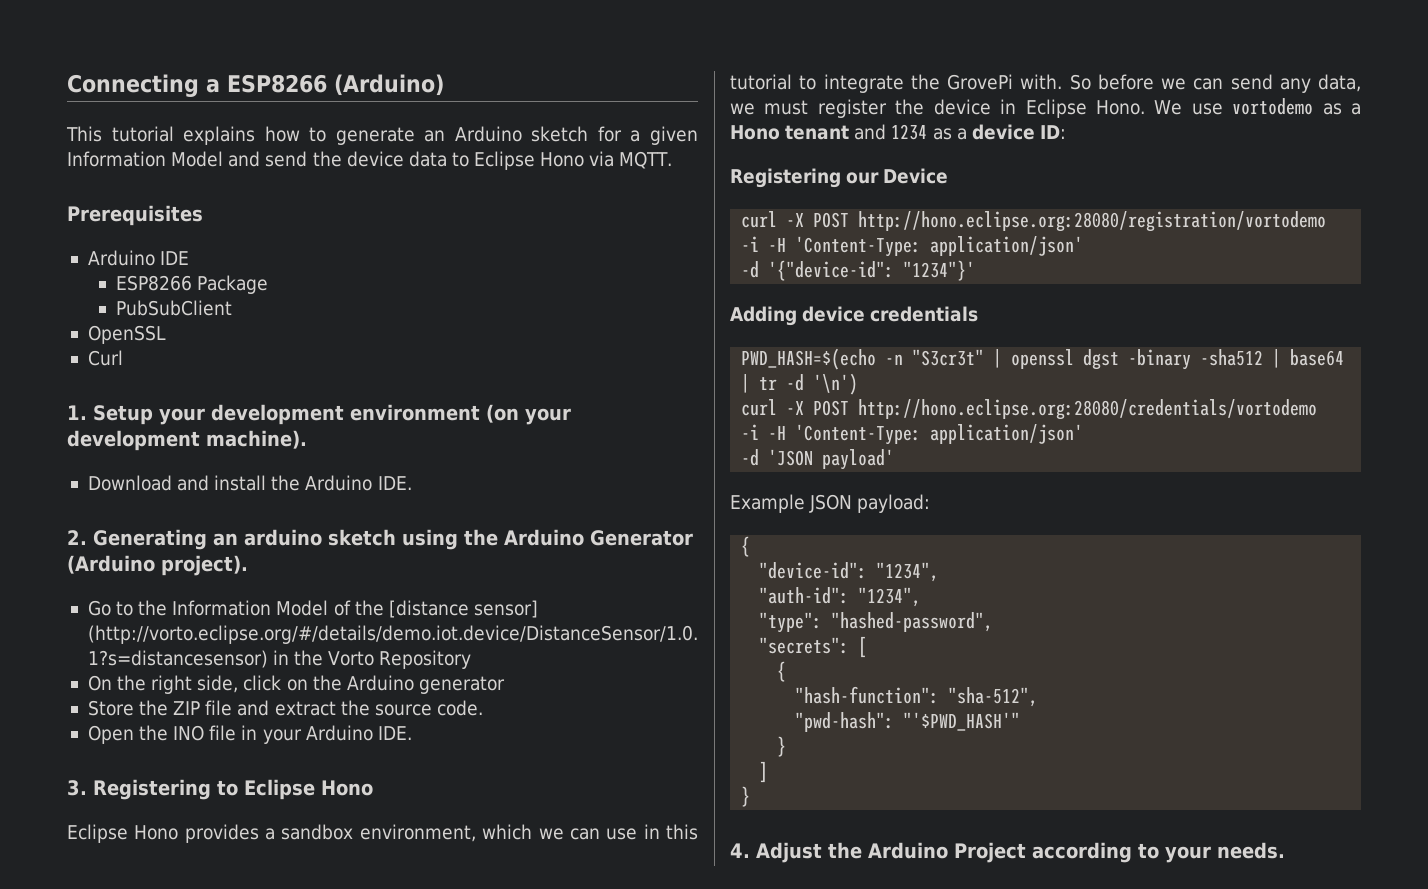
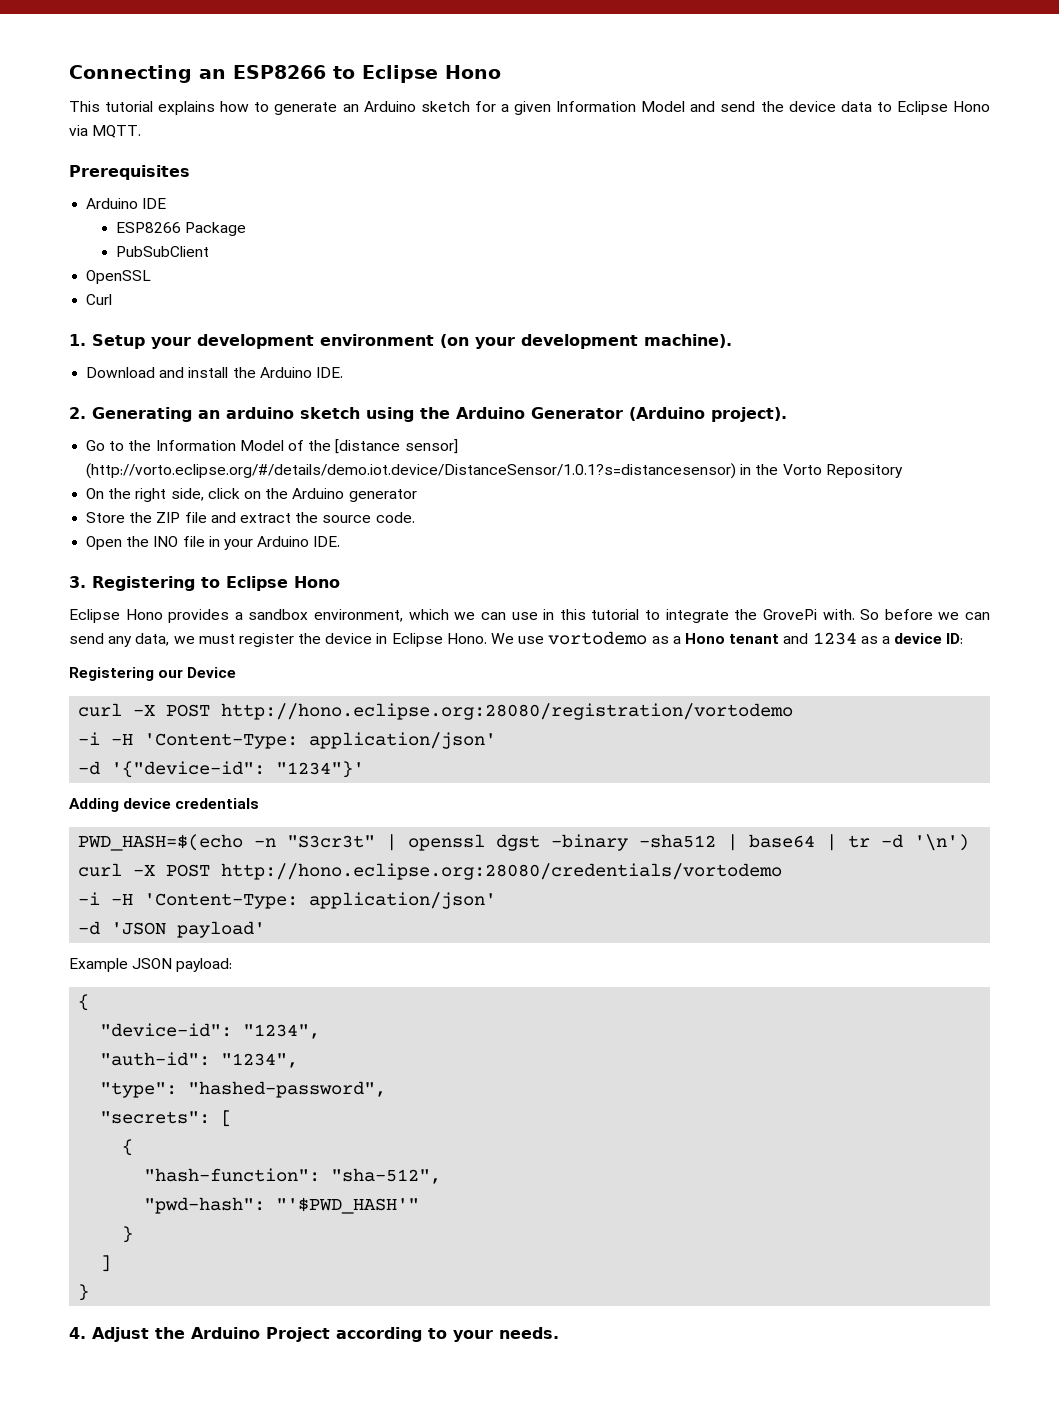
- Connecting a ESP8266 (Arduino)
+ Connecting an ESP8266 to Eclipse Hono

